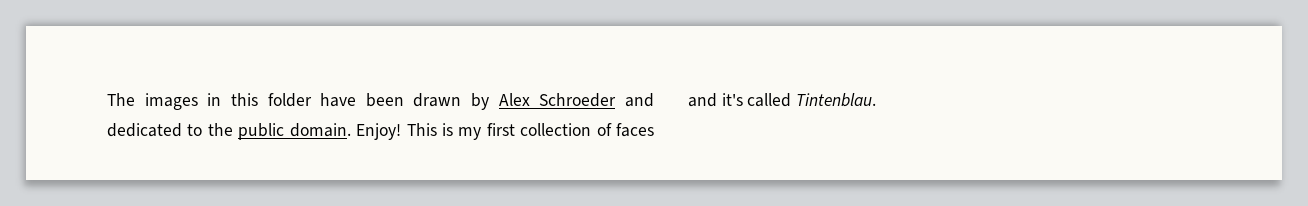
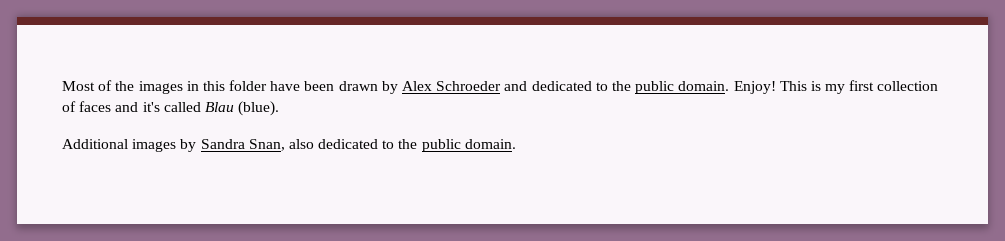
- The images in this folder have been drawn by Alex Schroeder and dedicated to the public domain.
+ Most of the images in this folder have been drawn by Alex Schroeder and dedicated to the public domain.
- This is my first collection of faces and it's called Tintenblau.
+ This is my first collection of faces and it's called Blau (blue).
+ Additional images by Sandra Snan, also dedicated to the public domain.

